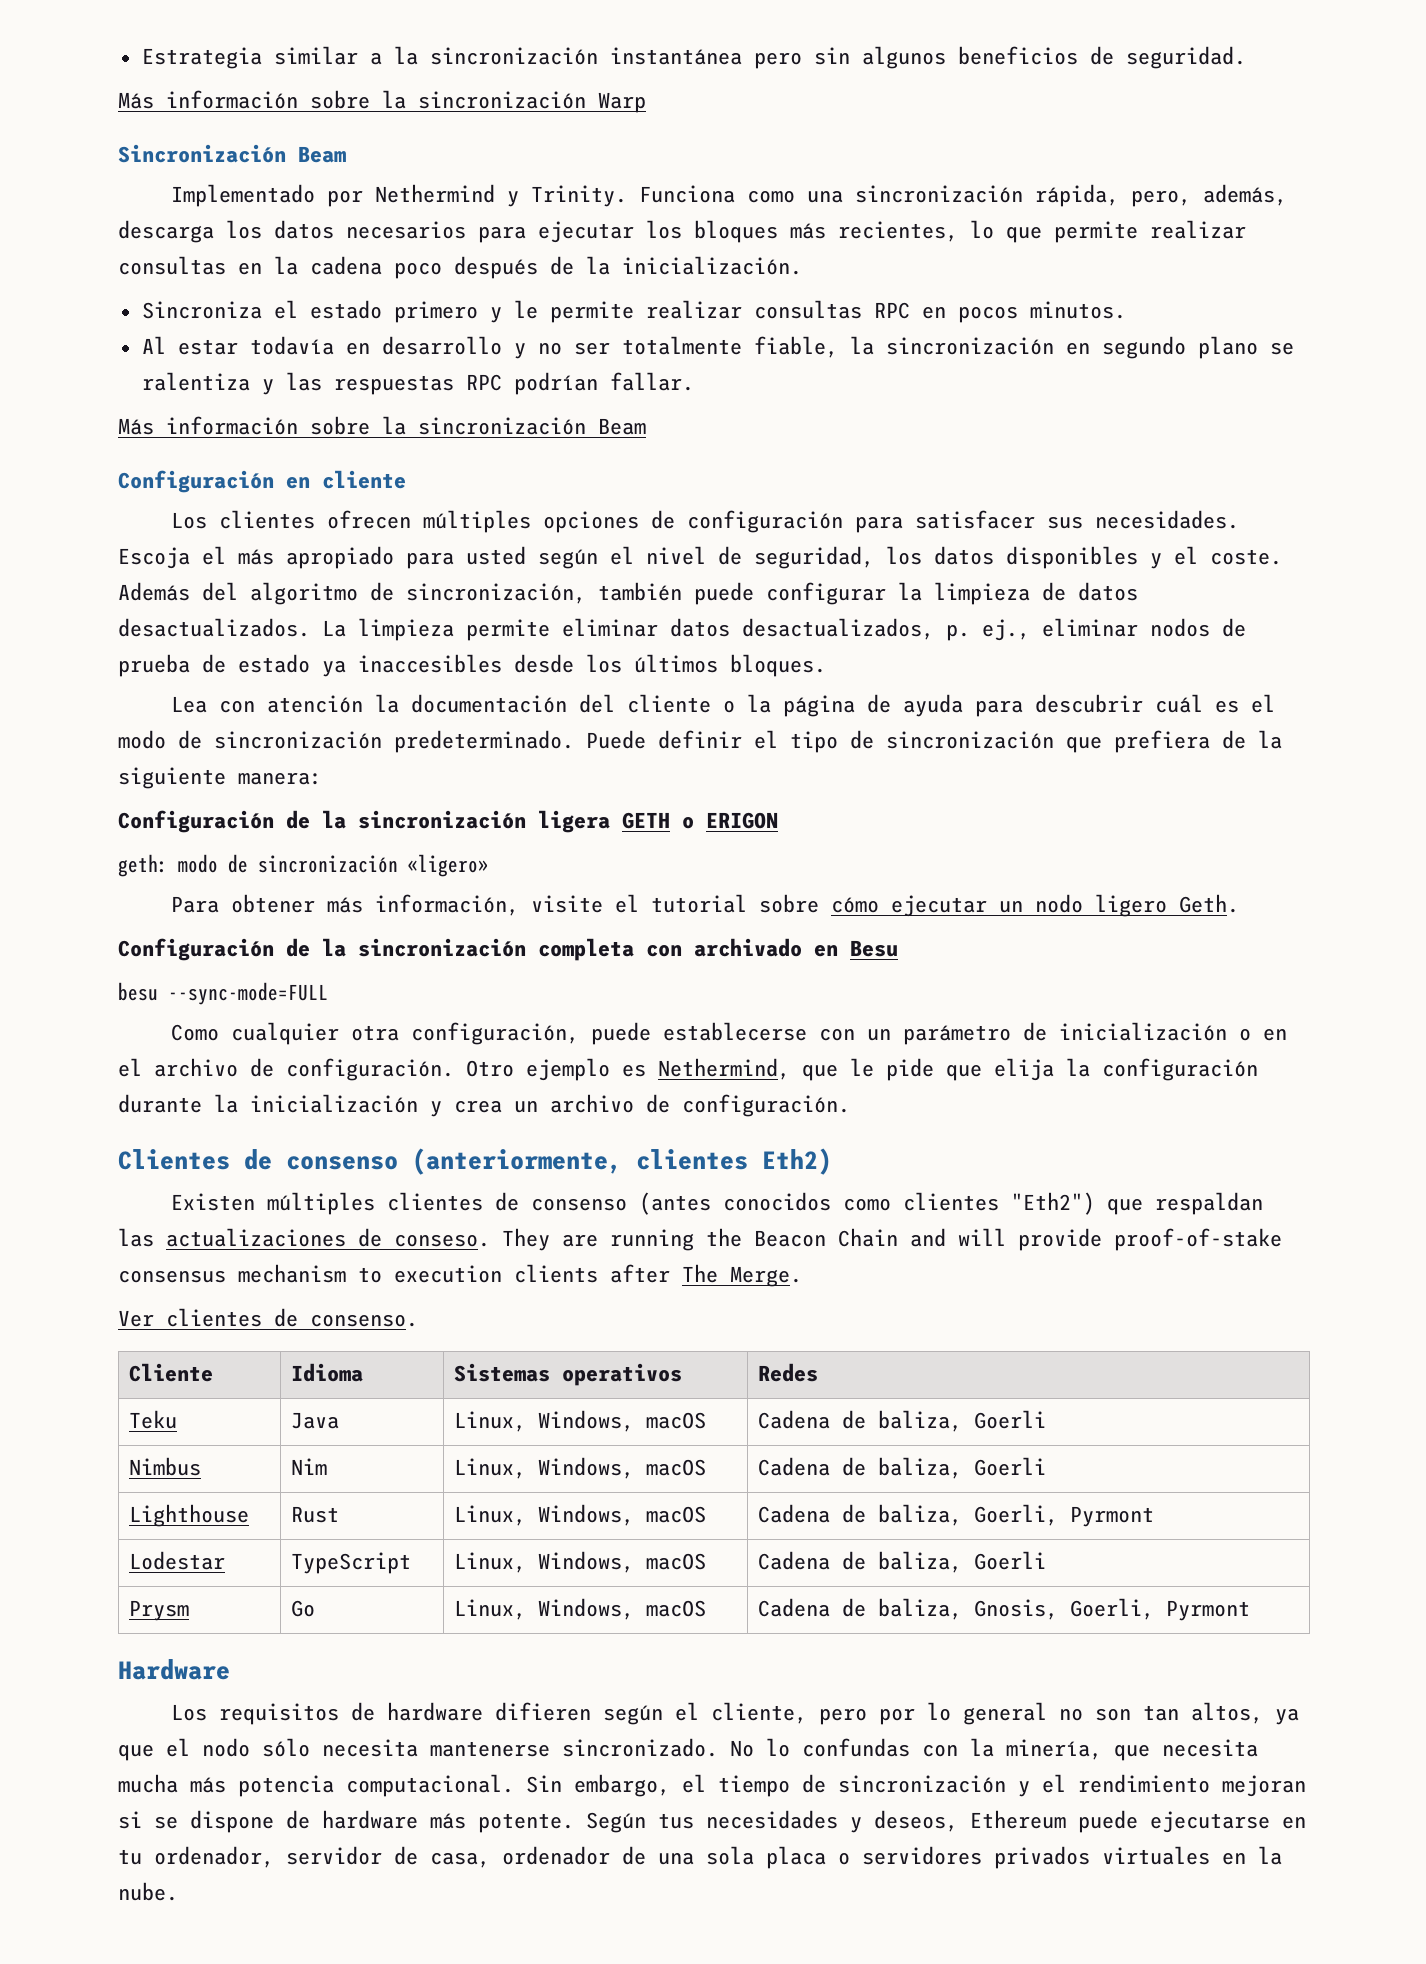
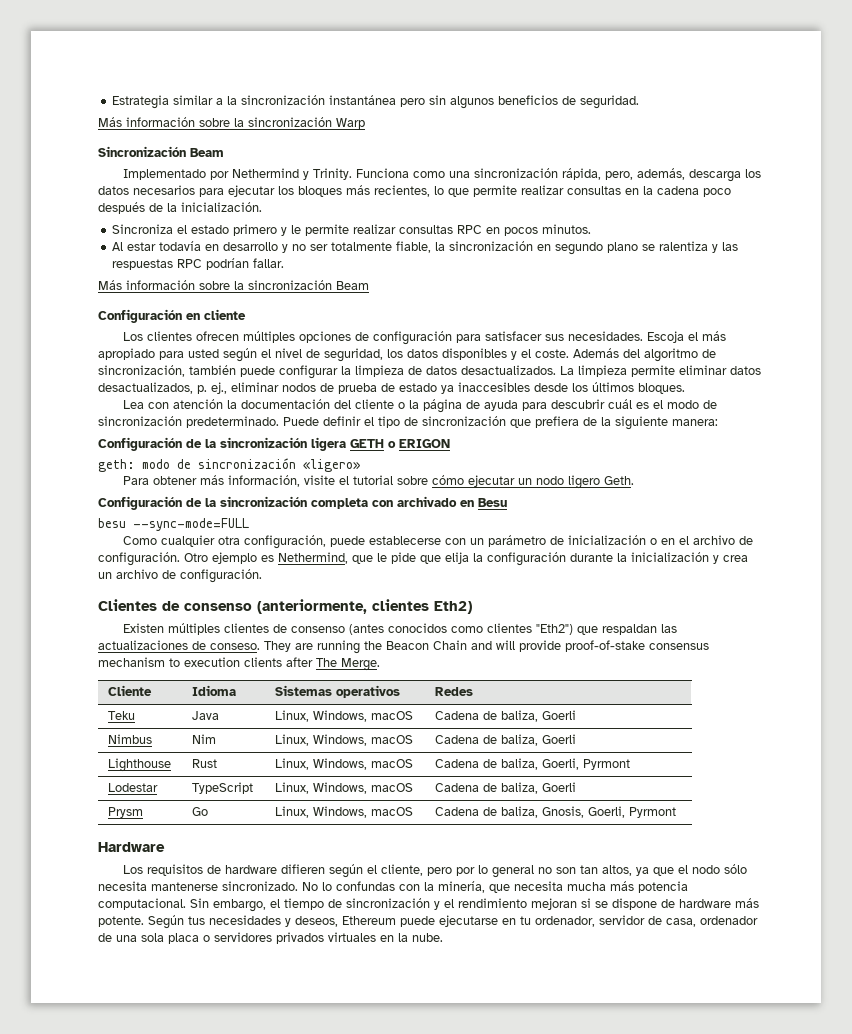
- Ver clientes de consenso.

